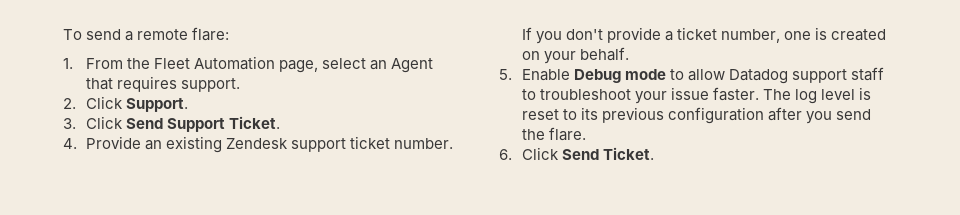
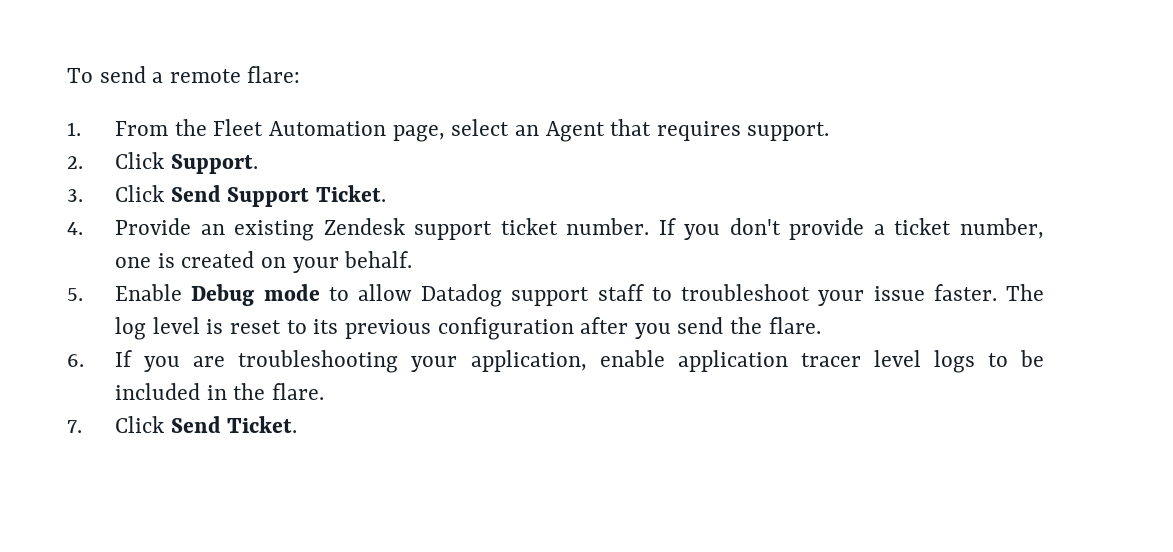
- 6. Click Send Ticket.
+ 6. If you are troubleshooting your application, enable application tracer level logs to be included in the flare.
+ 7. Click Send Ticket.

